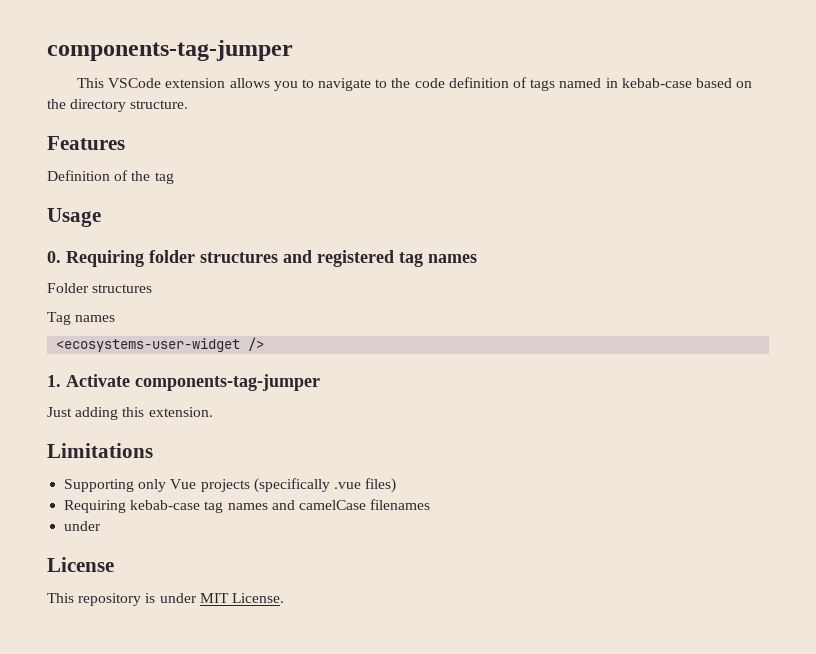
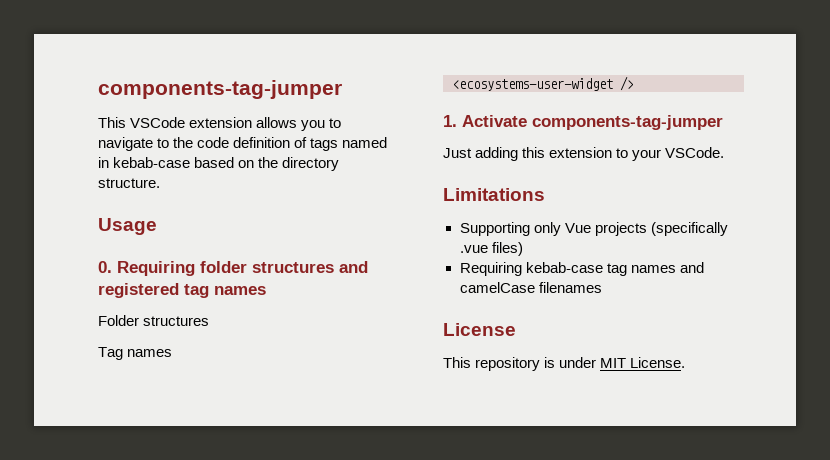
- Features
- Definition of the tag
- Just adding this extension.
+ Just adding this extension to your VSCode.
  Requiring kebab-case tag names and camelCase filenames
- under

